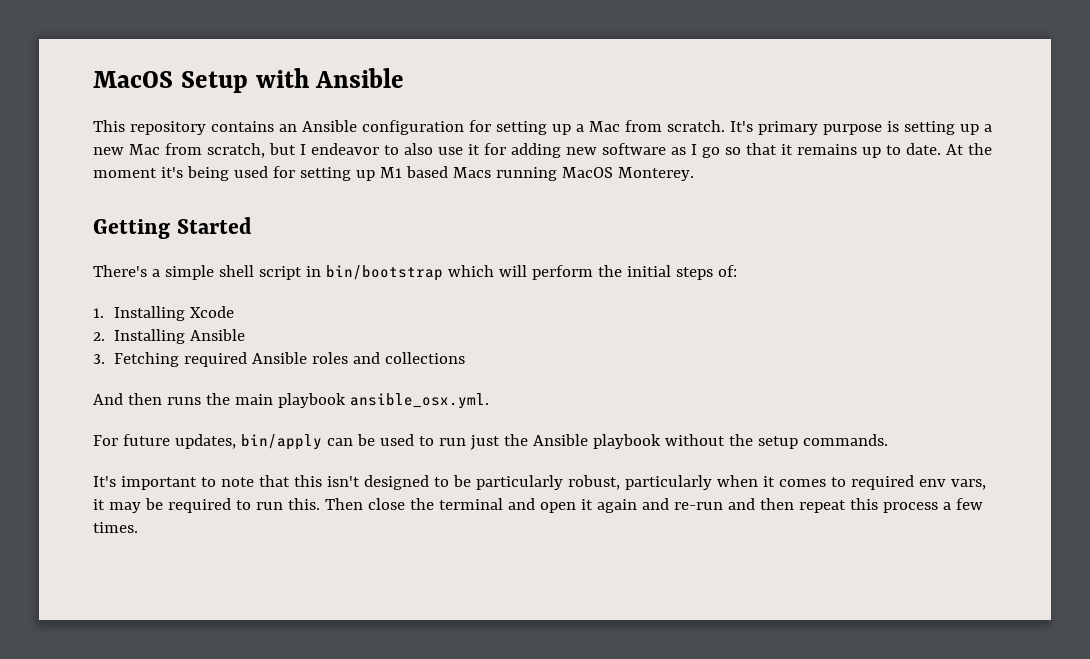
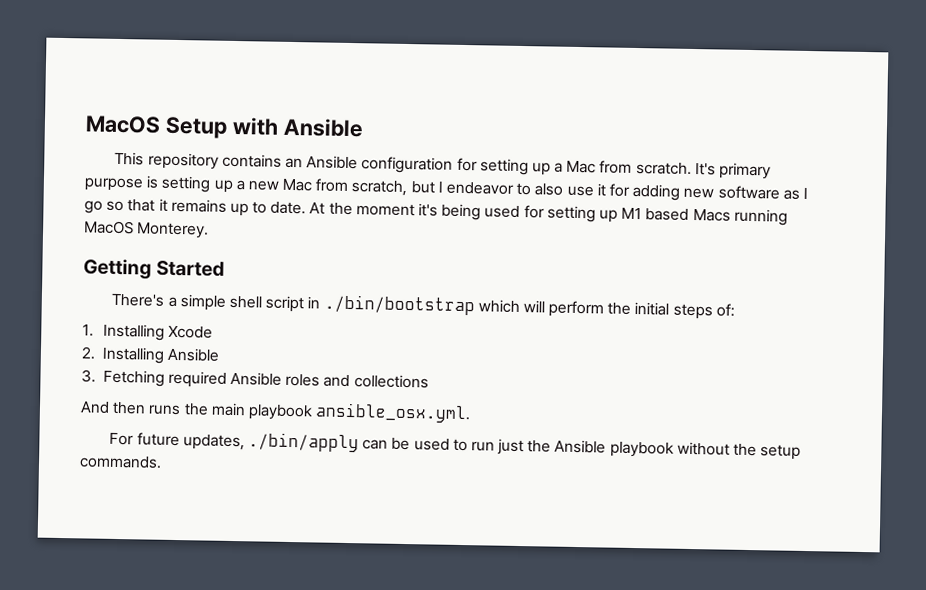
- There's a simple shell script in bin/bootstrap which will perform the initial steps of:
+ There's a simple shell script in ./bin/bootstrap which will perform the initial steps of:
- For future updates, bin/apply can be used to run just the Ansible playbook without the setup commands.
+ For future updates, ./bin/apply can be used to run just the Ansible playbook without the setup commands.
- It's important to note that this isn't designed to be particularly robust, particularly when it comes to required env vars, it may be required to run this. Then close the terminal and open it again and re-run and then repeat this process a few times.

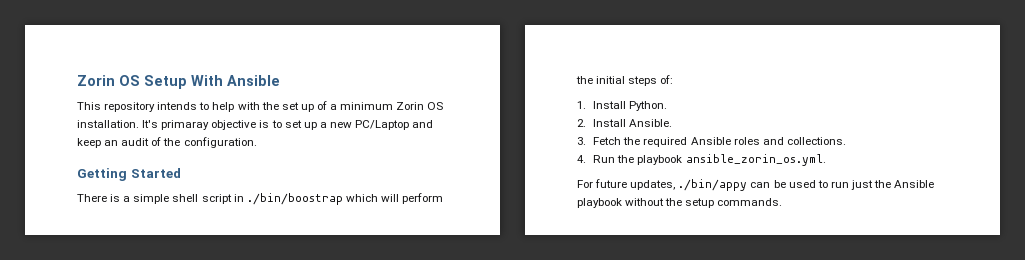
- MacOS Setup with Ansible
+ Zorin OS Setup With Ansible
- This repository contains an Ansible configuration for setting up a Mac from scratch. It's primary purpose is setting up a new Mac from scratch, but I endeavor to also use it for adding new software as I go so that it remains up to date. At the moment it's being used for setting up M1 based Macs running MacOS Monterey.
+ This repository intends to help with the set up of a minimum Zorin OS installation. It's primaray objective is to set up a new PC/Laptop and keep an audit of the configuration.
- There's a simple shell script in ./bin/bootstrap which will perform the initial steps of:
+ There is a simple shell script in ./bin/boostrap which will perform the initial steps of:
- 1. Installing Xcode
+ 1. Install Python.
- 2. Installing Ansible
+ 2. Install Ansible.
- 3. Fetching required Ansible roles and collections
- And then runs the main playbook ansible_osx.yml.
+ 3. Fetch the required Ansible roles and collections.
+ 4. Run the playbook ansible_zorin_os.yml.
- For future updates, ./bin/apply can be used to run just the Ansible playbook without the setup commands.
+ For future updates, ./bin/appy can be used to run just the Ansible playbook without the setup commands.

